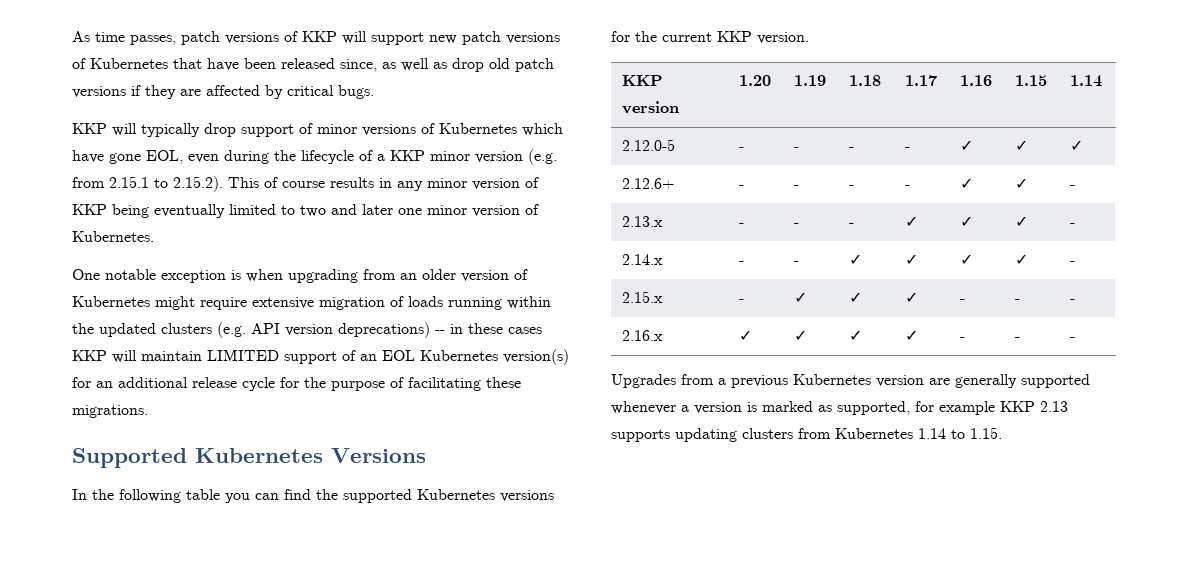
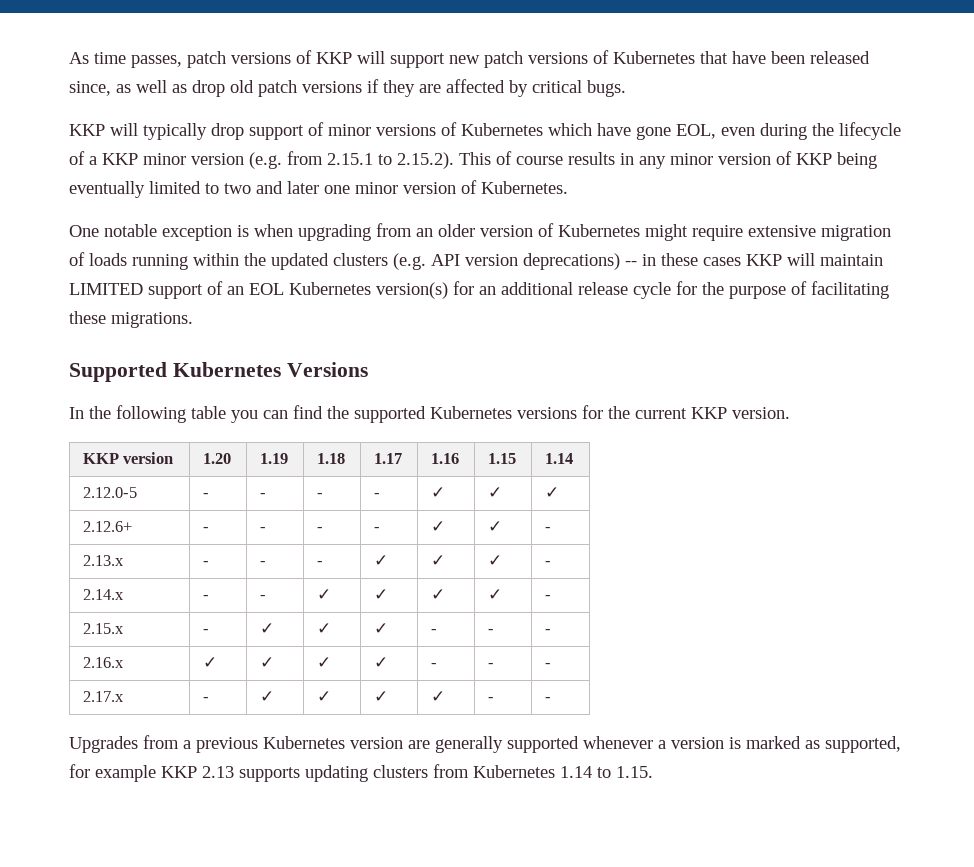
+ 2.17.x | - | ✓ | ✓ | ✓ | ✓ | - | -

